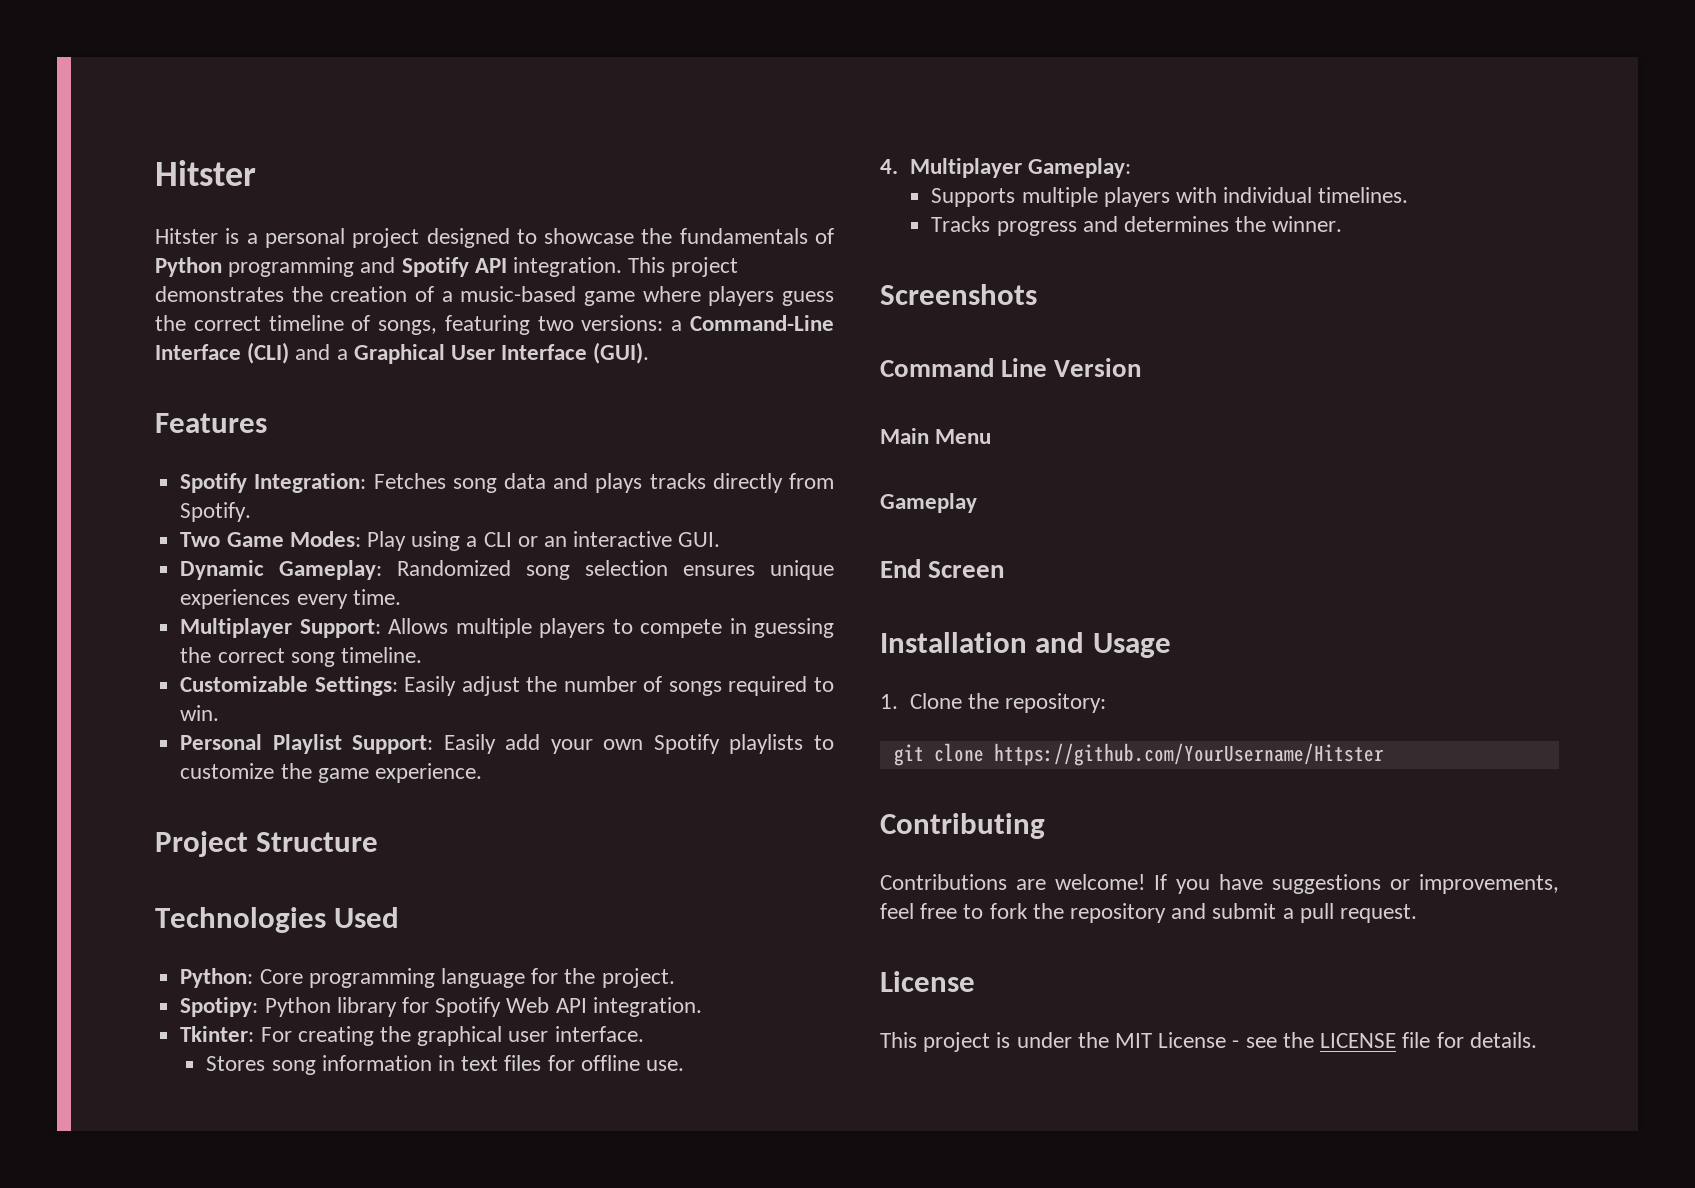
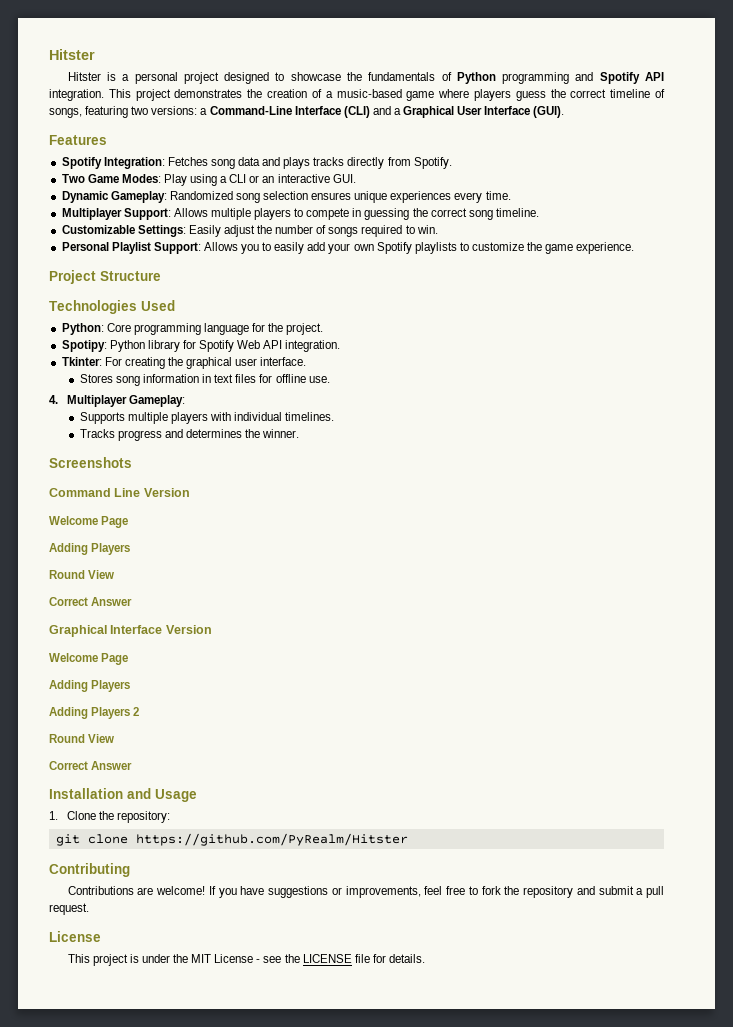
- Personal Playlist Support: Easily add your own Spotify playlists to customize the game experience.
+ Personal Playlist Support: Allows you to easily add your own Spotify playlists to customize the game experience.
  Command Line Version
- Main Menu
- Gameplay
- End Screen
+ Welcome Page
+ Adding Players
+ Round View
+ Correct Answer
+ Graphical Interface Version
+ Welcome Page
+ Adding Players
+ Adding Players 2
+ Round View
+ Correct Answer
- git clone https://github.com/YourUsername/Hitster
+ git clone https://github.com/PyRealm/Hitster

